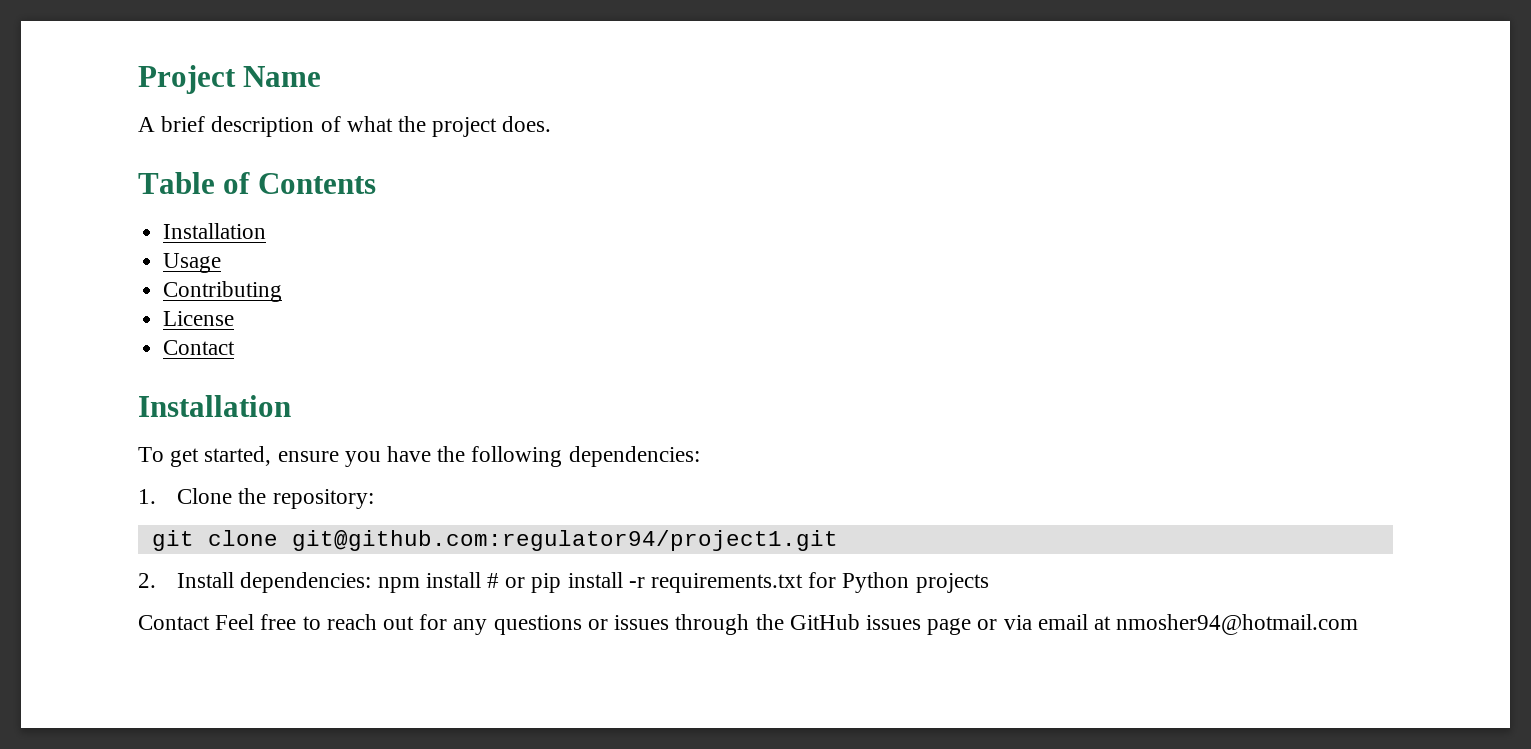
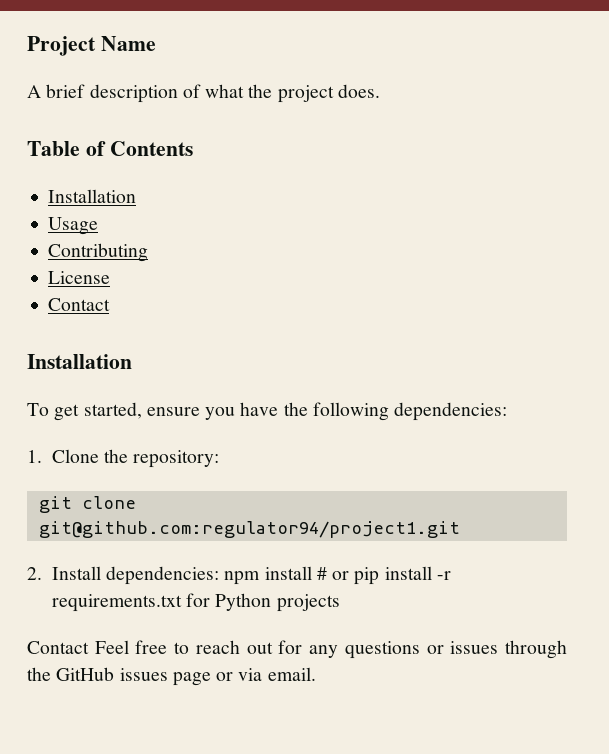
- Contact Feel free to reach out for any questions or issues through the GitHub issues page or via email at nmosher94@hotmail.com
+ Contact Feel free to reach out for any questions or issues through the GitHub issues page or via email.

